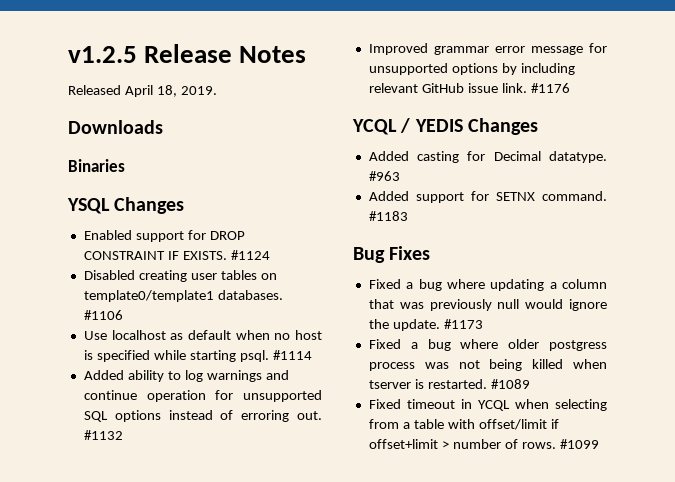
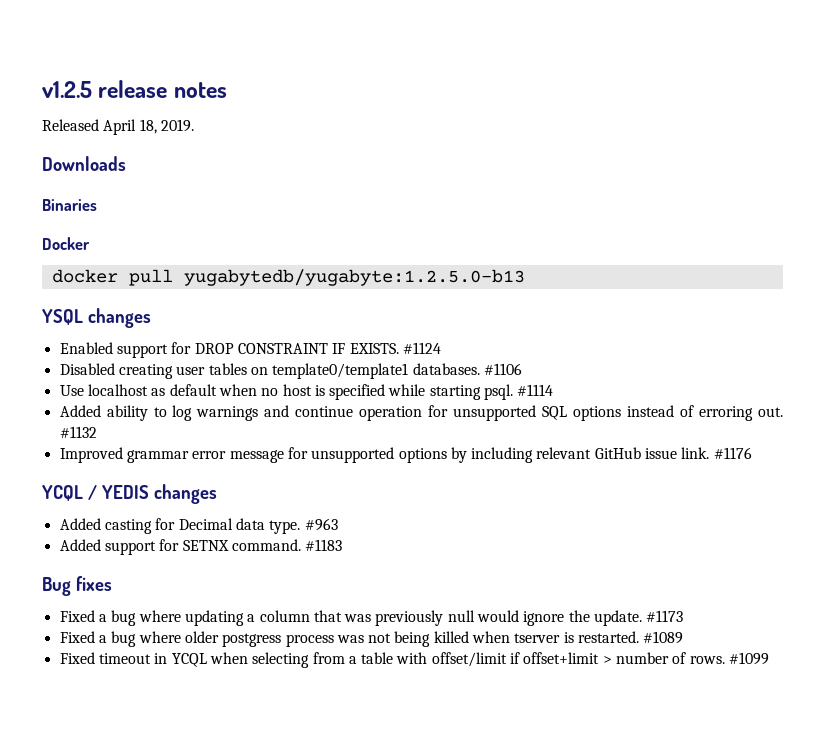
- v1.2.5 Release Notes
+ v1.2.5 release notes
+ Docker
+ docker pull yugabytedb/yugabyte:1.2.5.0-b13
- YSQL Changes
+ YSQL changes
- YCQL / YEDIS Changes
+ YCQL / YEDIS changes
- Added casting for Decimal datatype.
+ Added casting for Decimal data type.
- Bug Fixes
+ Bug fixes

